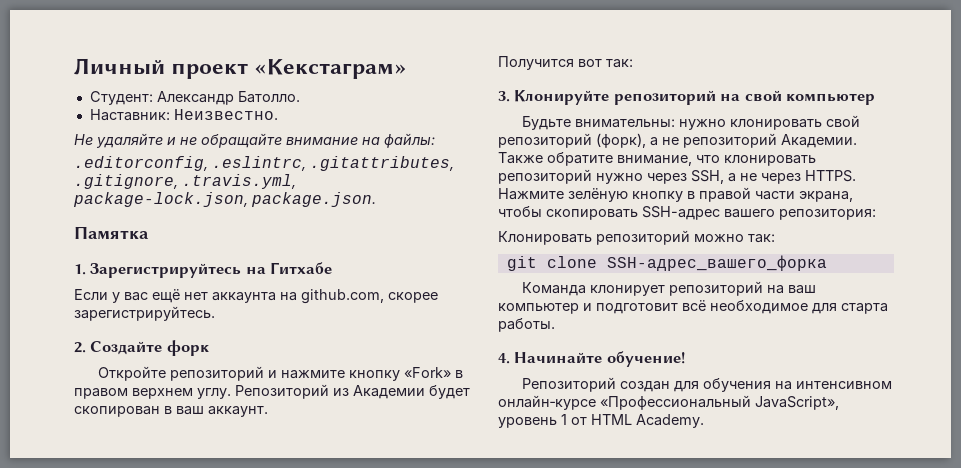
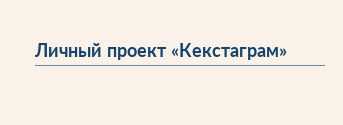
- Студент: Александр Батолло.
- Наставник: Неизвестно.
- Не удаляйте и не обращайте внимание на файлы:
- .editorconfig, .eslintrc, .gitattributes, .gitignore, .travis.yml, package-lock.json, package.json.
- Памятка
- 1. Зарегистрируйтесь на Гитхабе
- Если у вас ещё нет аккаунта на github.com, скорее зарегистрируйтесь.
- 2. Создайте форк
- Откройте репозиторий и нажмите кнопку «Fork» в правом верхнем углу. Репозиторий из Академии будет скопирован в ваш аккаунт.
- Получится вот так:
- 3. Клонируйте репозиторий на свой компьютер
- Будьте внимательны: нужно клонировать свой репозиторий (форк), а не репозиторий Академии. Также обратите внимание, что клонировать репозиторий нужно через SSH, а не через HTTPS. Нажмите зелёную кнопку в правой части экрана, чтобы скопировать SSH-адрес вашего репозитория:
- Клонировать репозиторий можно так:
- git clone SSH-адрес_вашего_форка
- Команда клонирует репозиторий на ваш компьютер и подготовит всё необходимое для старта работы.
- 4. Начинайте обучение!
- Репозиторий создан для обучения на интенсивном онлайн‑курсе «Профессиональный JavaScript», уровень 1 от HTML Academy.

